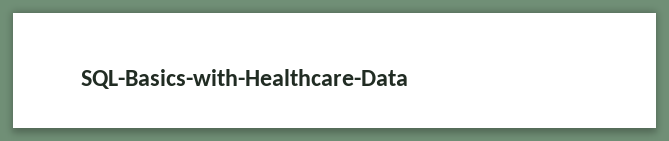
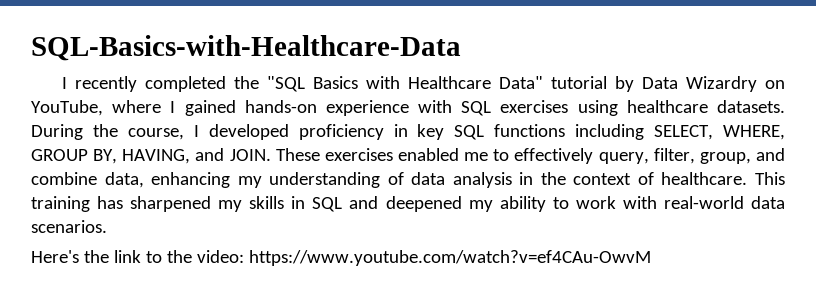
+ I recently completed the "SQL Basics with Healthcare Data" tutorial by Data Wizardry on YouTube, where I gained hands-on experience with SQL exercises using healthcare datasets. During the course, I developed proficiency in key SQL functions including SELECT, WHERE, GROUP BY, HAVING, and JOIN. These exercises enabled me to effectively query, filter, group, and combine data, enhancing my understanding of data analysis in the context of healthcare. This training has sharpened my skills in SQL and deepened my ability to work with real-world data scenarios.
+ Here's the link to the video: https://www.youtube.com/watch?v=ef4CAu-OwvM

